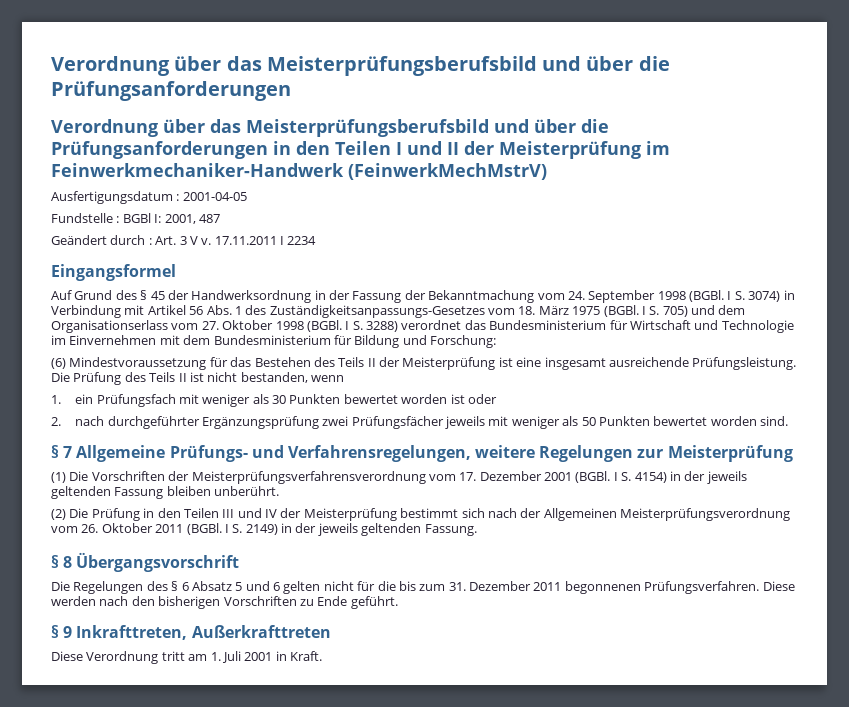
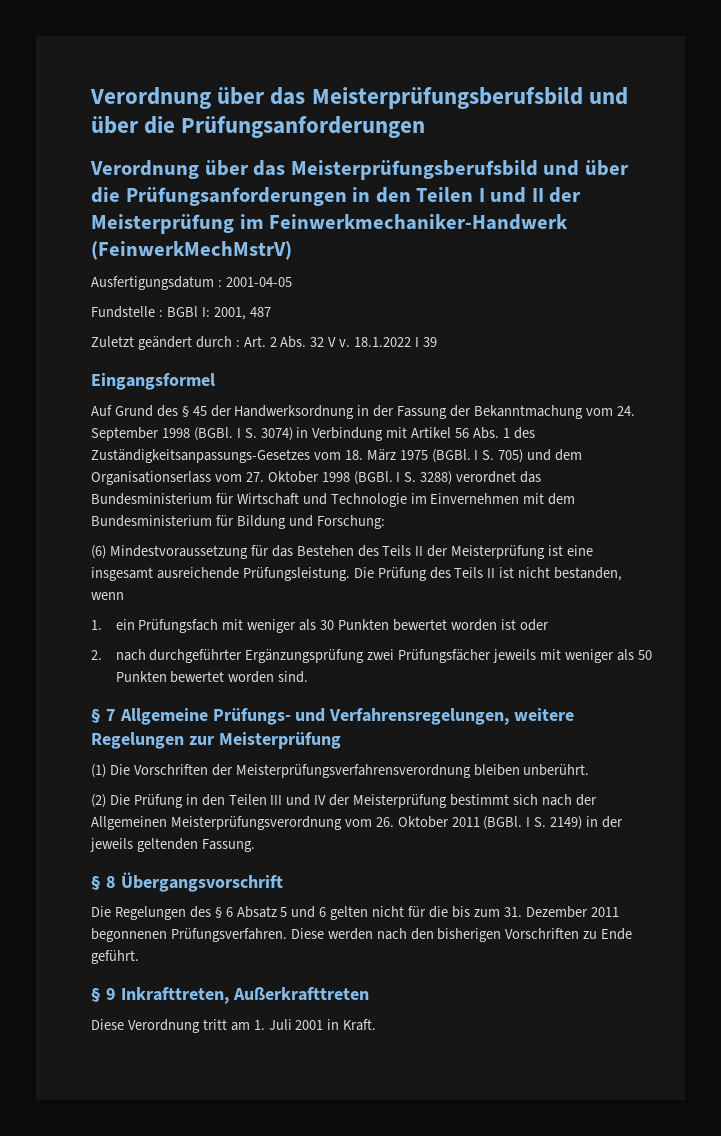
- Geändert durch : Art. 3 V v. 17.11.2011 I 2234
+ Zuletzt geändert durch : Art. 2 Abs. 32 V v. 18.1.2022 I 39
- (1) Die Vorschriften der Meisterprüfungsverfahrensverordnung vom 17. Dezember 2001 (BGBl. I S. 4154) in der jeweils geltenden Fassung bleiben unberührt.
+ (1) Die Vorschriften der Meisterprüfungsverfahrensverordnung bleiben unberührt.

